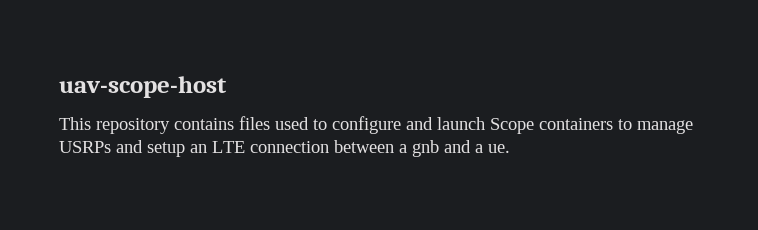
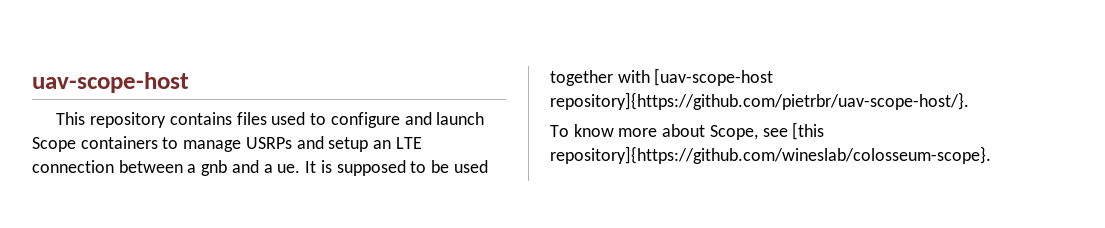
+ It is supposed to be used together with [uav-scope-host repository]{https://github.com/pietrbr/uav-scope-host/}.
+ To know more about Scope, see [this repository]{https://github.com/wineslab/colosseum-scope}.

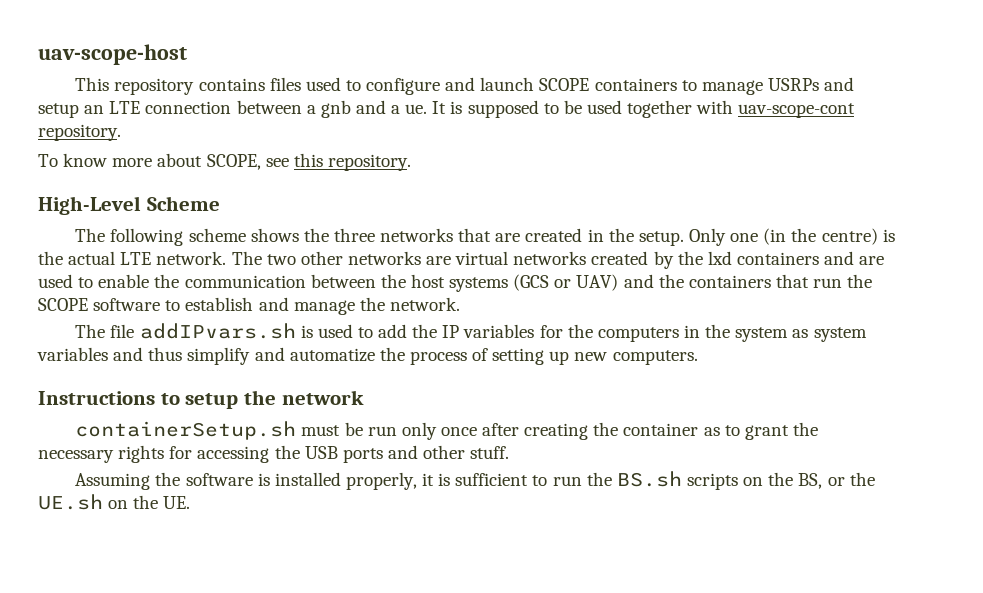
- This repository contains files used to configure and launch Scope containers to manage USRPs and setup an LTE connection between a gnb and a ue.
+ This repository contains files used to configure and launch SCOPE containers to manage USRPs and setup an LTE connection between a gnb and a ue.
- It is supposed to be used together with [uav-scope-host repository]{https://github.com/pietrbr/uav-scope-host/}.
+ It is supposed to be used together with uav-scope-cont repository.
- To know more about Scope, see [this repository]{https://github.com/wineslab/colosseum-scope}.
+ To know more about SCOPE, see this repository.
+ High-Level Scheme
+ The following scheme shows the three networks that are created in the setup. Only one (in the centre) is the actual LTE network. The two other networks are virtual networks created by the lxd containers and are used to enable the communication between the host systems (GCS or UAV) and the containers that run the SCOPE software to establish and manage the network.
+ The file addIPvars.sh is used to add the IP variables for the computers in the system as system variables and thus simplify and automatize the process of setting up new computers.
+ Instructions to setup the network
+ containerSetup.sh must be run only once after creating the container as to grant the necessary rights for accessing the USB ports and other stuff.
+ Assuming the software is installed properly, it is sufficient to run the BS.sh scripts on the BS, or the UE.sh on the UE.

